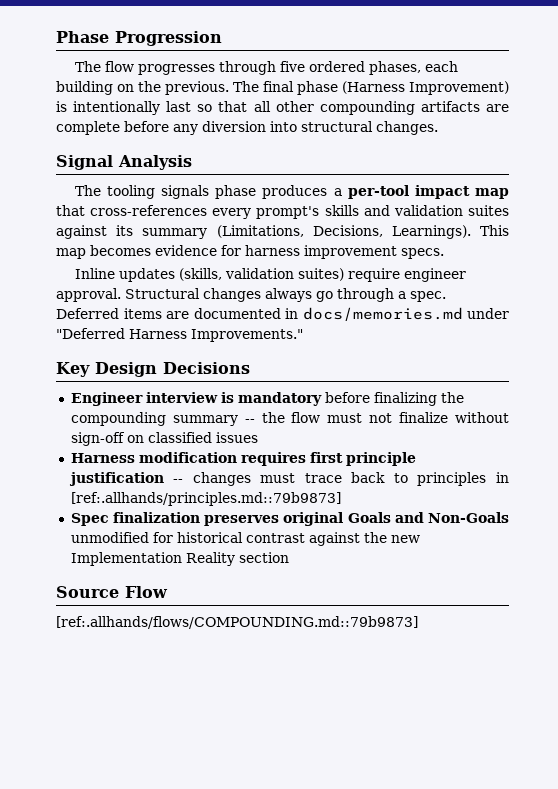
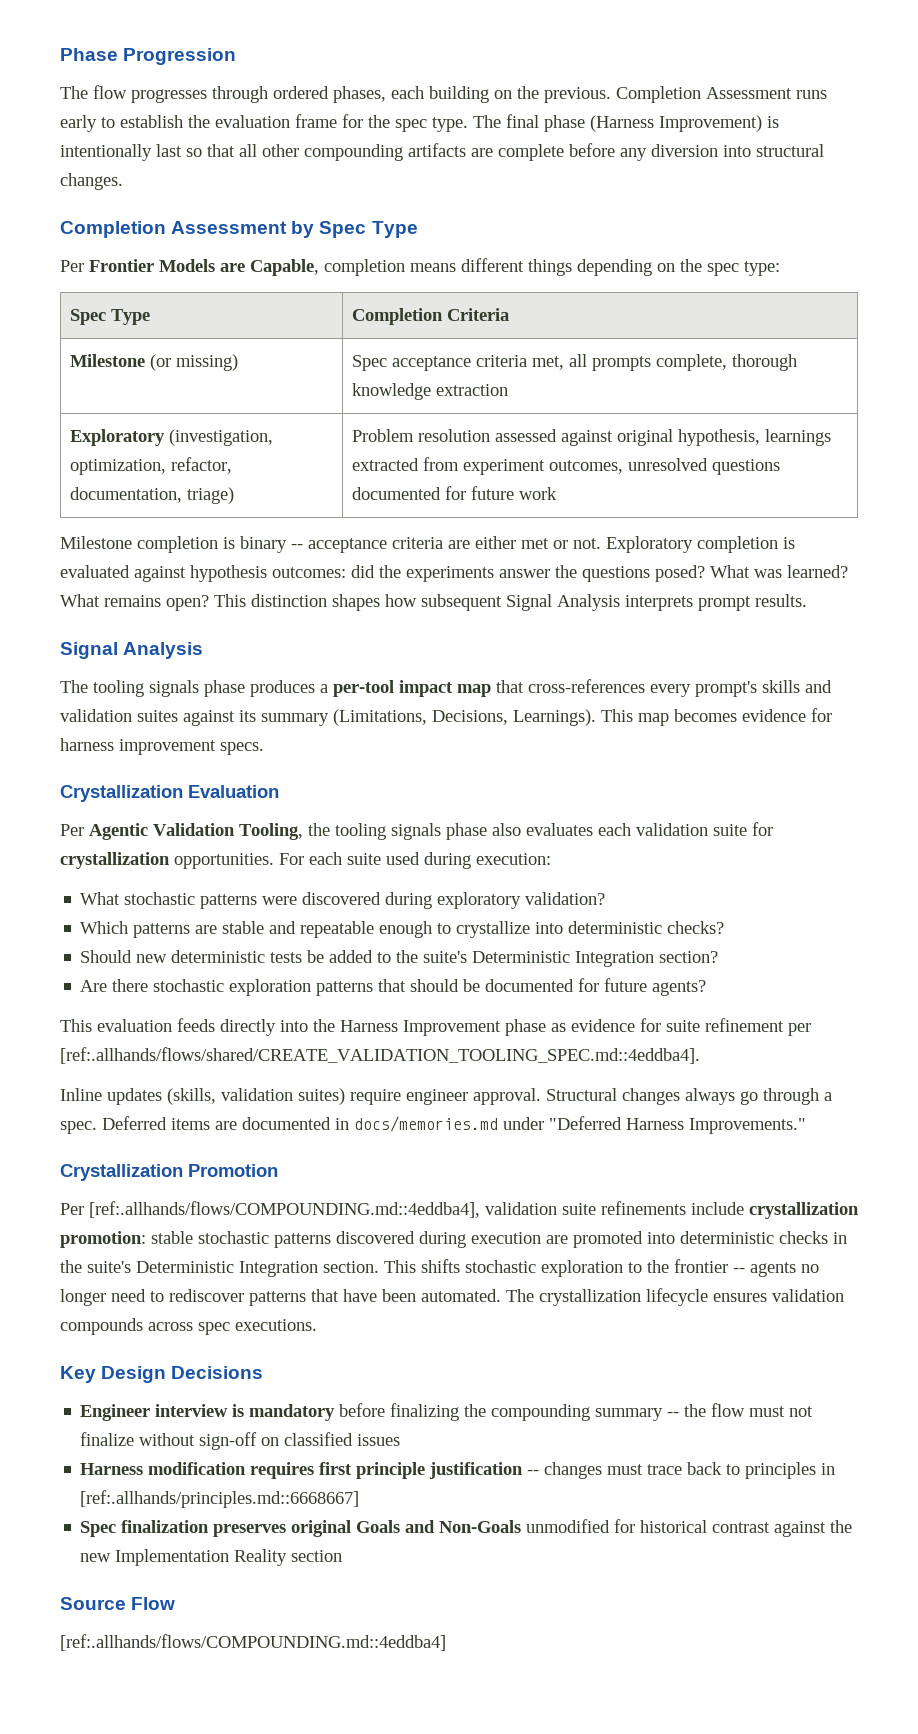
- The flow progresses through five ordered phases, each building on the previous.
+ The flow progresses through ordered phases, each building on the previous.
+ Completion Assessment runs early to establish the evaluation frame for the spec type.
+ Completion Assessment by Spec Type
+ Per Frontier Models are Capable, completion means different things depending on the spec type:
+ Spec Type | Completion Criteria
+ Milestone (or missing) | Spec acceptance criteria met, all prompts complete, thorough knowledge extraction
+ Exploratory (investigation, optimization, refactor, documentation, triage) | Problem resolution assessed against original hypothesis, learnings extracted from experiment outcomes, unresolved questions documented for future work
+ Milestone completion is binary -- acceptance criteria are either met or not. Exploratory completion is evaluated against hypothesis outcomes: did the experiments answer the questions posed? What was learned? What remains open? This distinction shapes how subsequent Signal Analysis interprets prompt results.
+ Crystallization Evaluation
+ Per Agentic Validation Tooling, the tooling signals phase also evaluates each validation suite for crystallization opportunities. For each suite used during execution:
+ What stochastic patterns were discovered during exploratory validation?
+ Which patterns are stable and repeatable enough to crystallize into deterministic checks?
+ Should new deterministic tests be added to the suite's Deterministic Integration section?
+ Are there stochastic exploration patterns that should be documented for future agents?
+ This evaluation feeds directly into the Harness Improvement phase as evidence for suite refinement per [ref:.allhands/flows/shared/CREATE_VALIDATION_TOOLING_SPEC.md::4eddba4].
+ Crystallization Promotion
+ Per [ref:.allhands/flows/COMPOUNDING.md::4eddba4], validation suite refinements include crystallization promotion: stable stochastic patterns discovered during execution are promoted into deterministic checks in the suite's Deterministic Integration section. This shifts stochastic exploration to the frontier -- agents no longer need to rediscover patterns that have been automated. The crystallization lifecycle ensures validation compounds across spec executions.
- Harness modification requires first principle justification -- changes must trace back to principles in [ref:.allhands/principles.md::79b9873]
+ Harness modification requires first principle justification -- changes must trace back to principles in [ref:.allhands/principles.md::6668667]
- [ref:.allhands/flows/COMPOUNDING.md::79b9873]
+ [ref:.allhands/flows/COMPOUNDING.md::4eddba4]

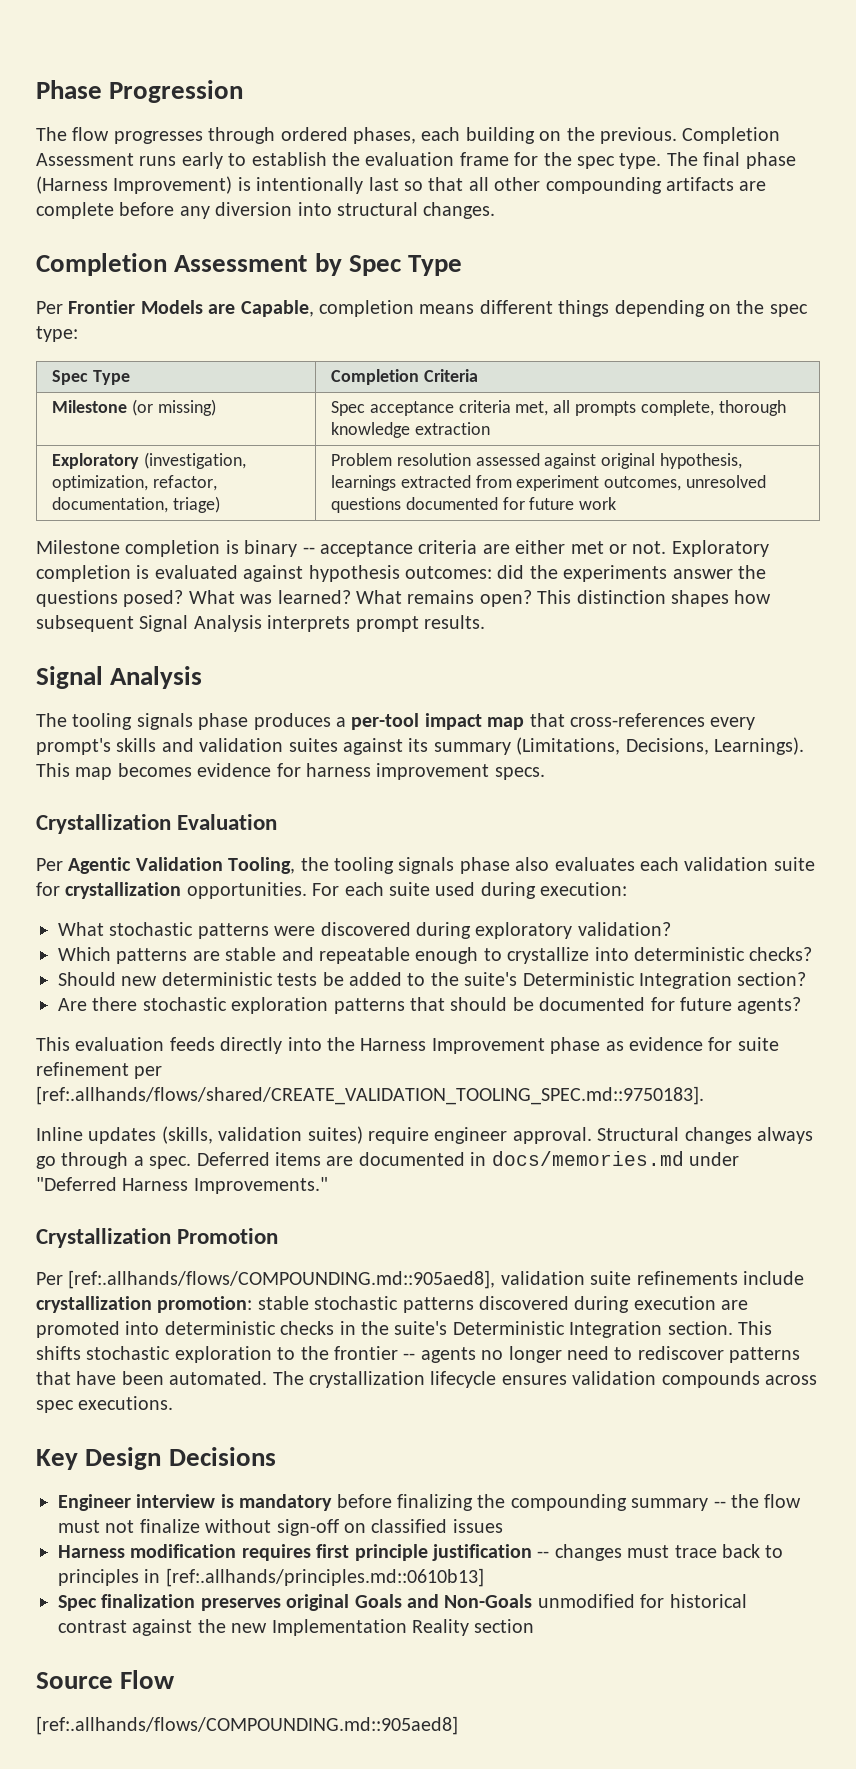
- This evaluation feeds directly into the Harness Improvement phase as evidence for suite refinement per [ref:.allhands/flows/shared/CREATE_VALIDATION_TOOLING_SPEC.md::4eddba4].
+ This evaluation feeds directly into the Harness Improvement phase as evidence for suite refinement per [ref:.allhands/flows/shared/CREATE_VALIDATION_TOOLING_SPEC.md::9750183].
- Per [ref:.allhands/flows/COMPOUNDING.md::4eddba4], validation suite refinements include crystallization promotion: stable stochastic patterns discovered during execution are promoted into deterministic checks in the suite's Deterministic Integration section.
+ Per [ref:.allhands/flows/COMPOUNDING.md::905aed8], validation suite refinements include crystallization promotion: stable stochastic patterns discovered during execution are promoted into deterministic checks in the suite's Deterministic Integration section.
- Harness modification requires first principle justification -- changes must trace back to principles in [ref:.allhands/principles.md::6668667]
+ Harness modification requires first principle justification -- changes must trace back to principles in [ref:.allhands/principles.md::0610b13]
- [ref:.allhands/flows/COMPOUNDING.md::4eddba4]
+ [ref:.allhands/flows/COMPOUNDING.md::905aed8]

